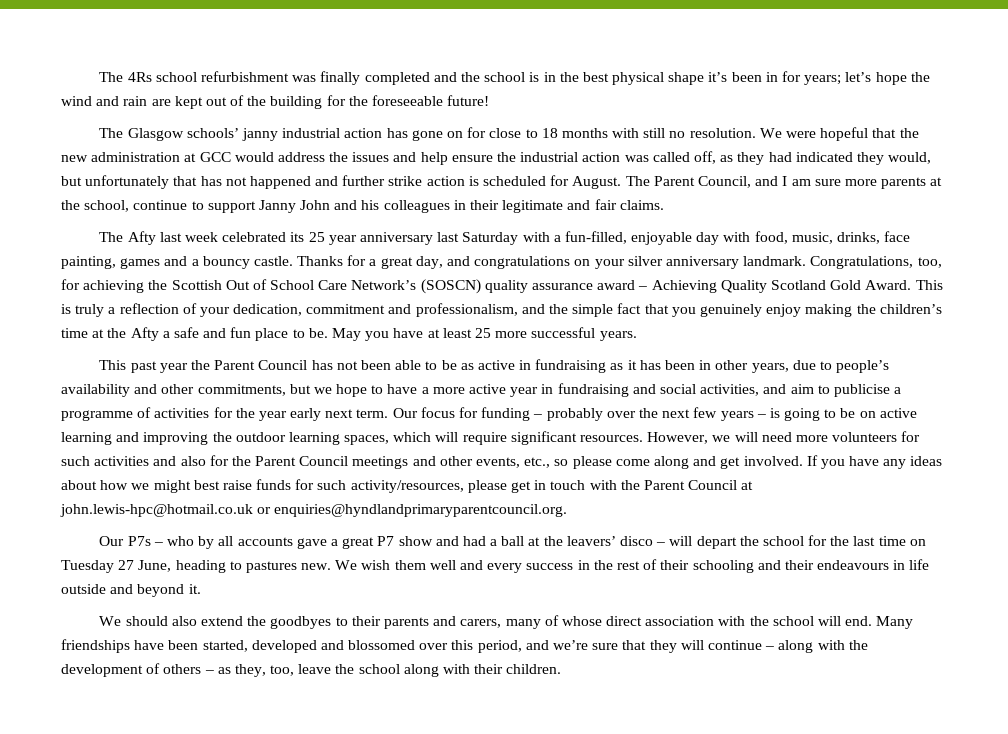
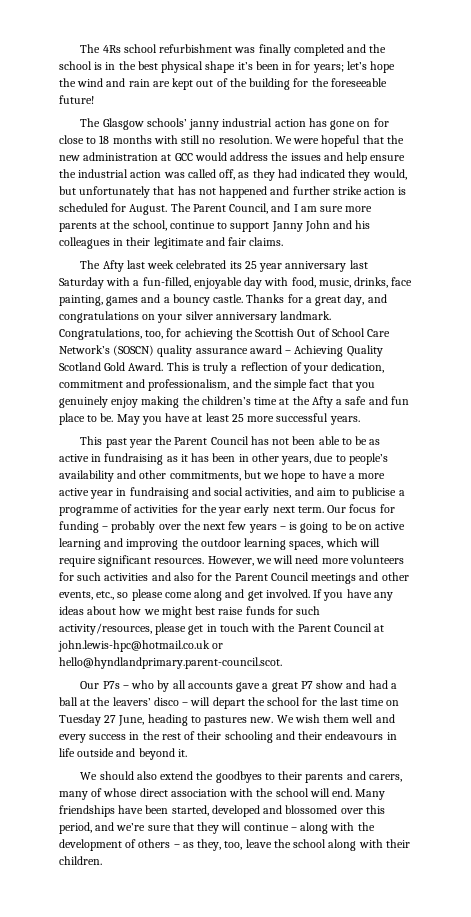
- If you have any ideas about how we might best raise funds for such activity/resources, please get in touch with the Parent Council at john.lewis-hpc@hotmail.co.uk or enquiries@hyndlandprimaryparentcouncil.org.
+ If you have any ideas about how we might best raise funds for such activity/resources, please get in touch with the Parent Council at john.lewis-hpc@hotmail.co.uk or hello@hyndlandprimary.parent-council.scot.

